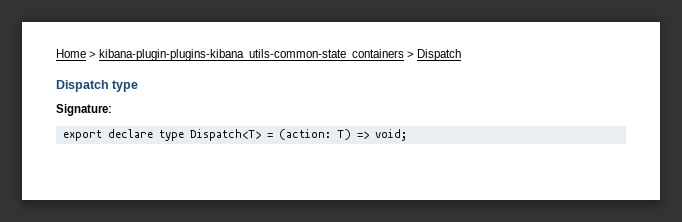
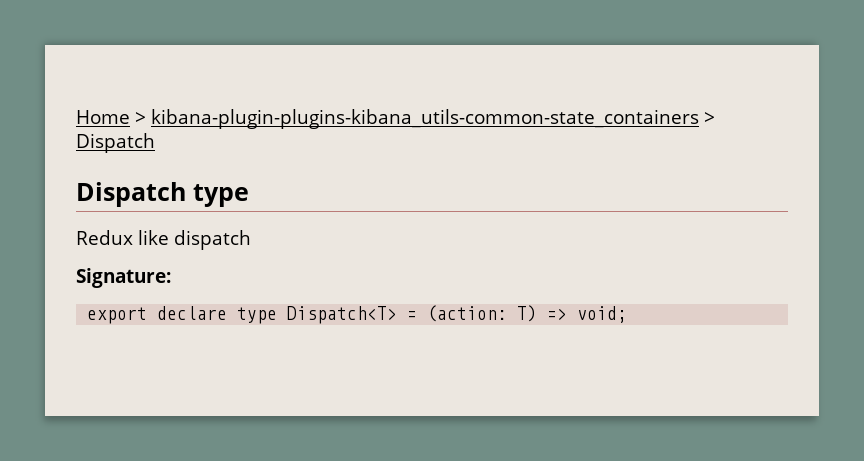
+ Redux like dispatch

